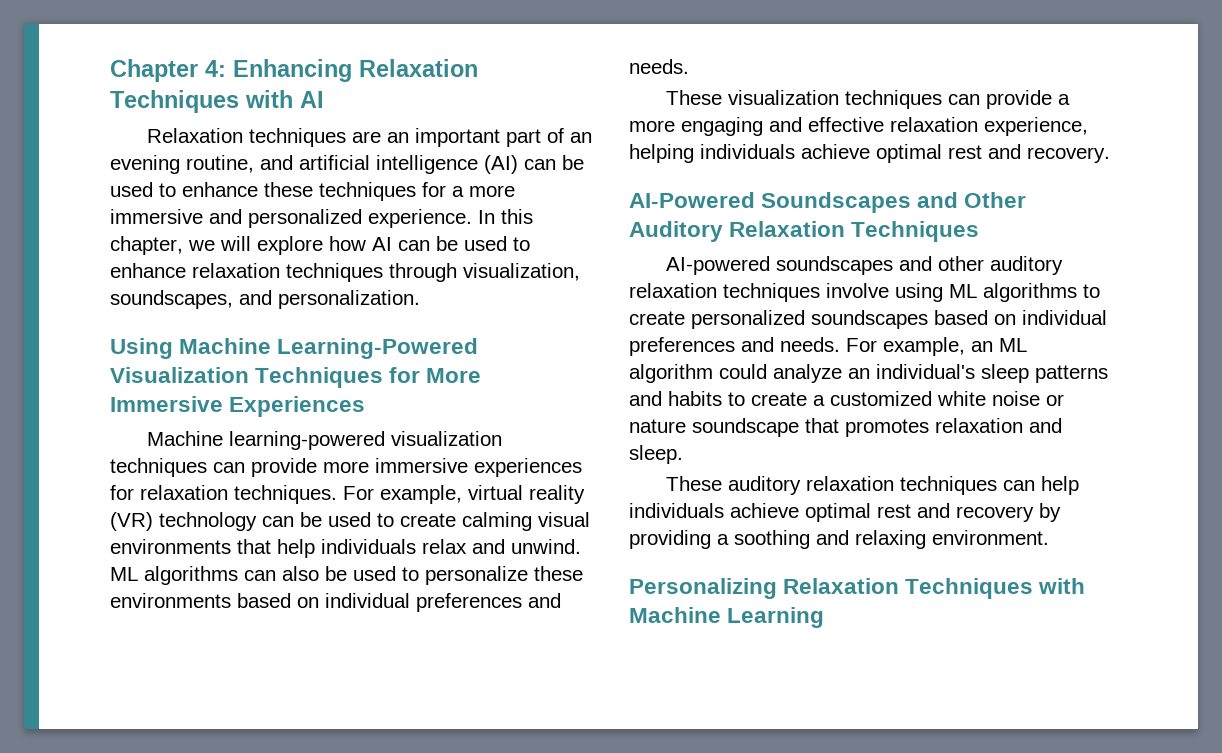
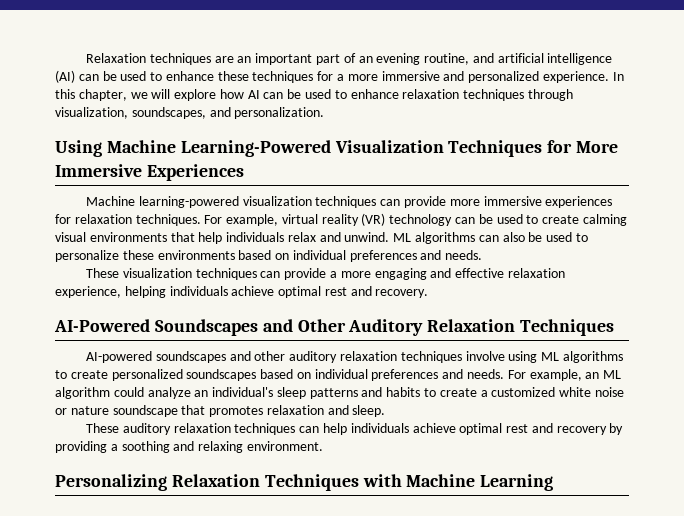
- Chapter 4: Enhancing Relaxation Techniques with AI

